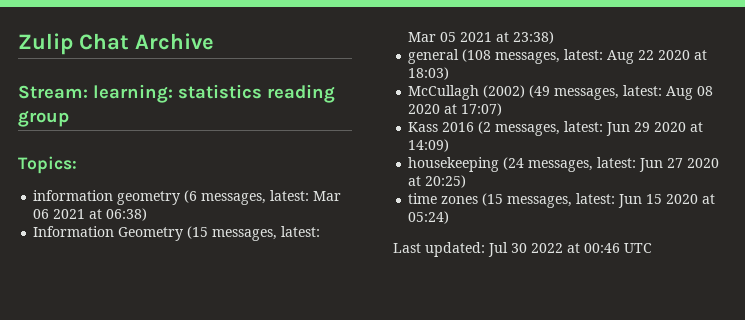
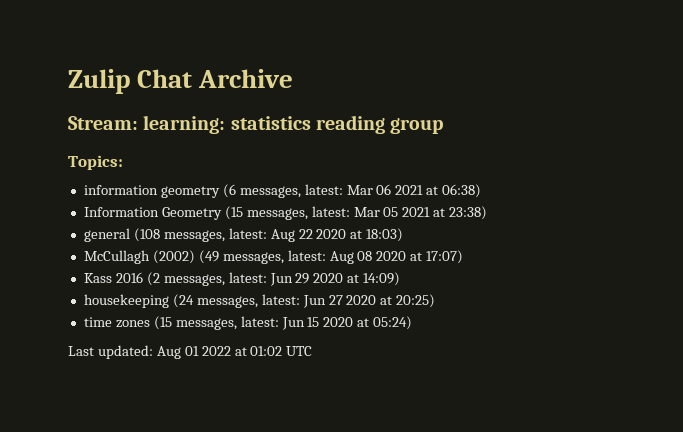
- Last updated: Jul 30 2022 at 00:46 UTC
+ Last updated: Aug 01 2022 at 01:02 UTC

